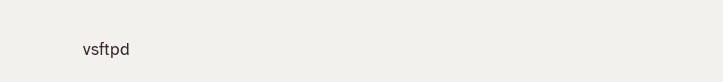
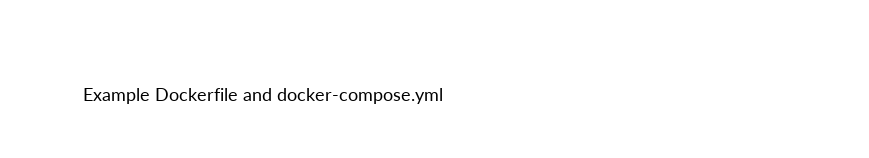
- vsftpd
+ Example Dockerfile and docker-compose.yml

